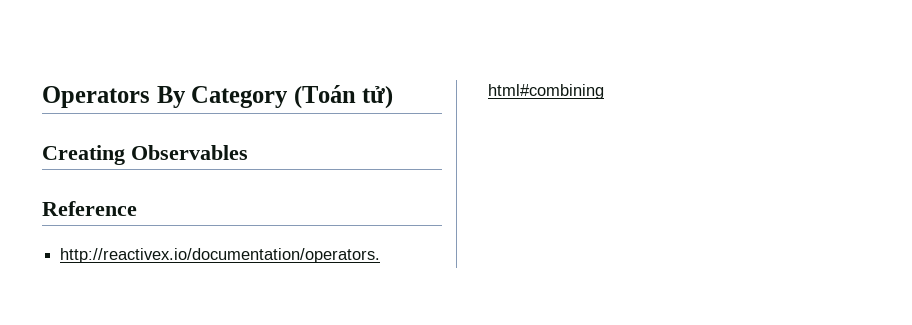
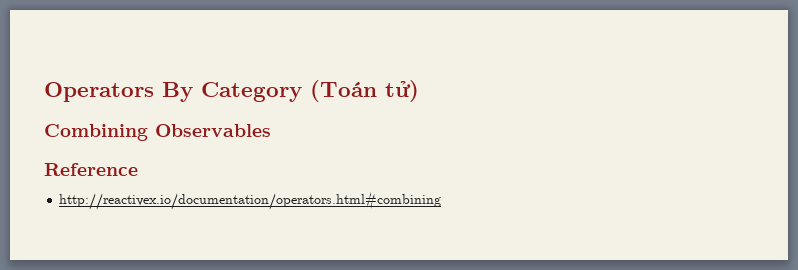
- Creating Observables
+ Combining Observables

